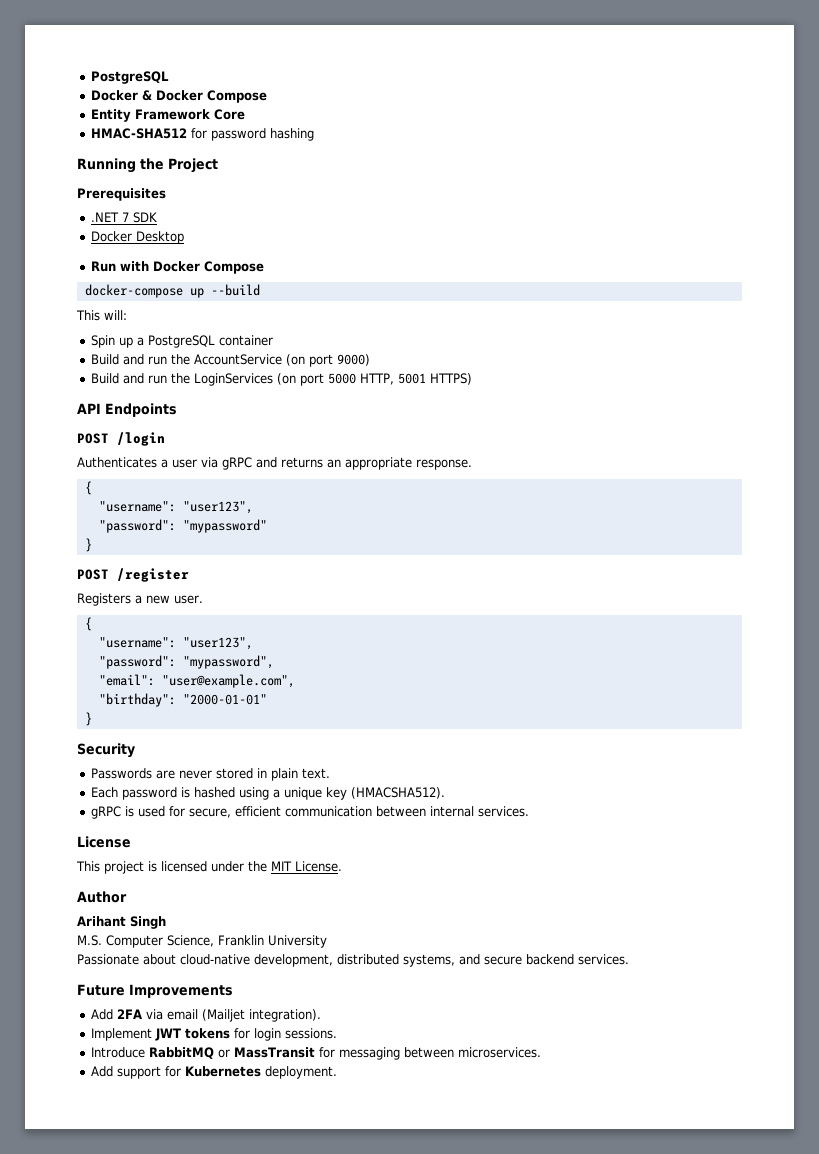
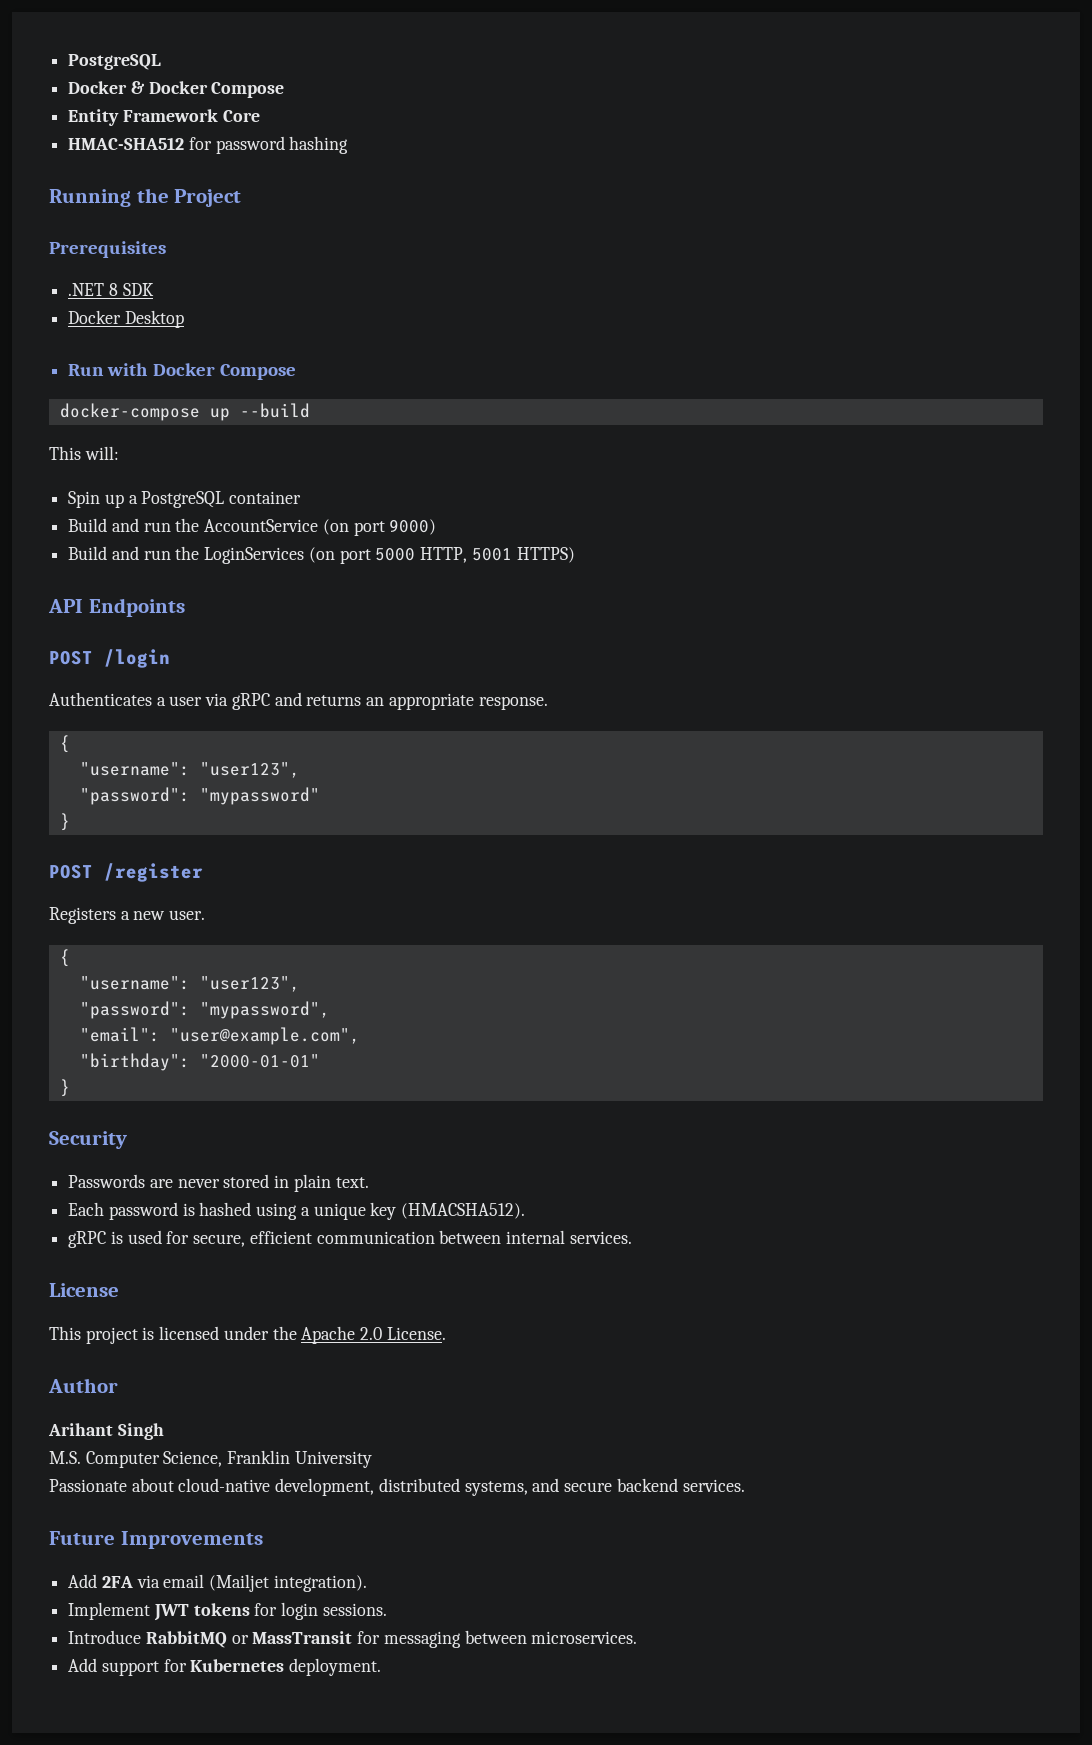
- .NET 7 SDK
+ .NET 8 SDK
- This project is licensed under the MIT License.
+ This project is licensed under the Apache 2.0 License.

